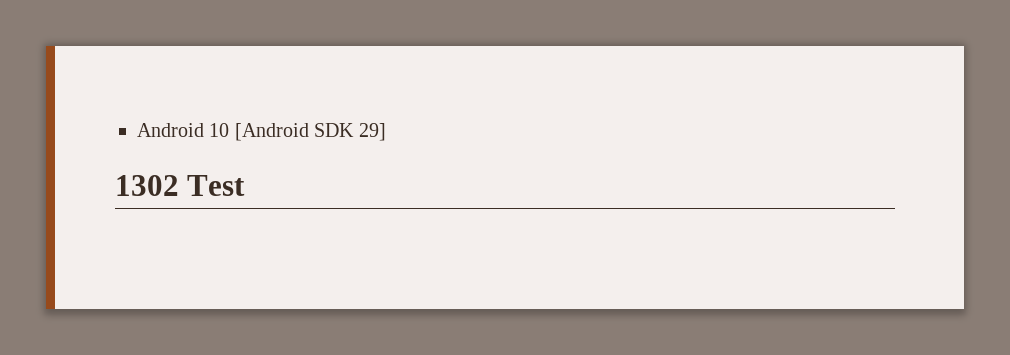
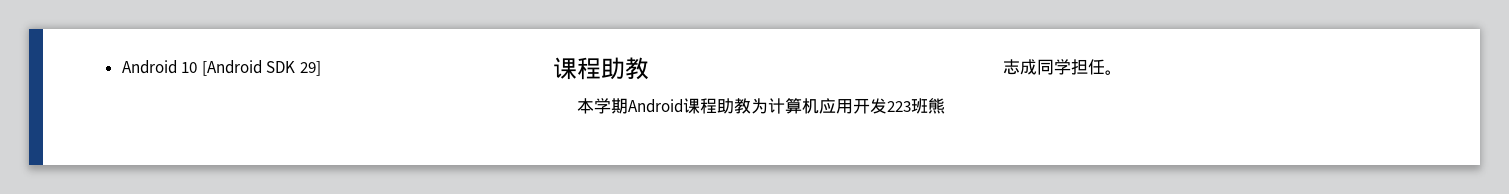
  Android 10 [Android SDK 29]
- 1302 Test
+ 课程助教
+ 本学期Android课程助教为计算机应用开发223班熊志成同学担任。

